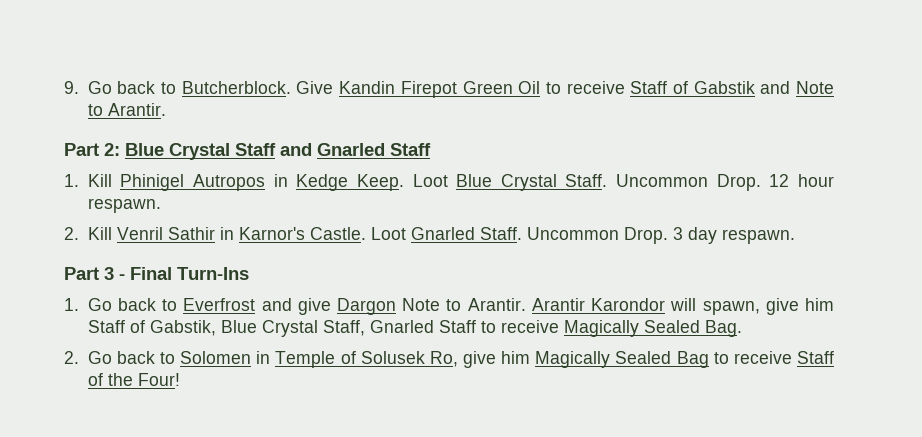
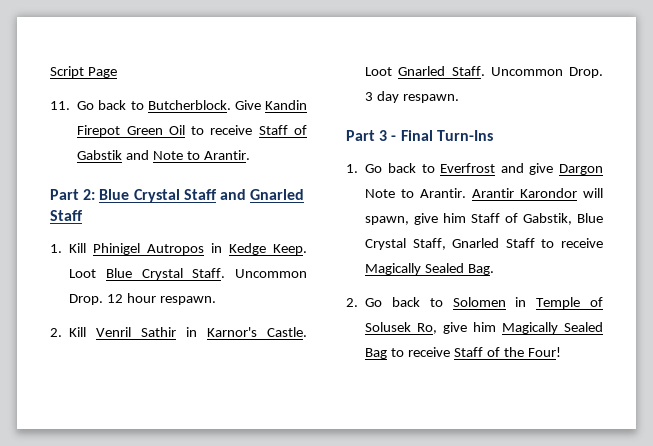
- 9. Go back to Butcherblock.
+ Script Page
+ 11. Go back to Butcherblock.

